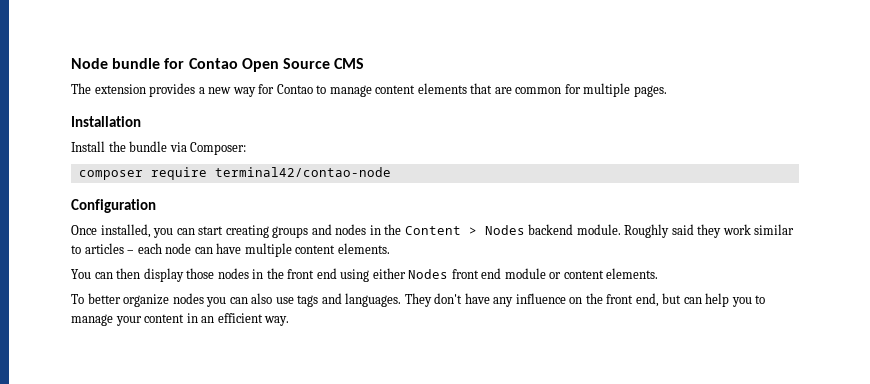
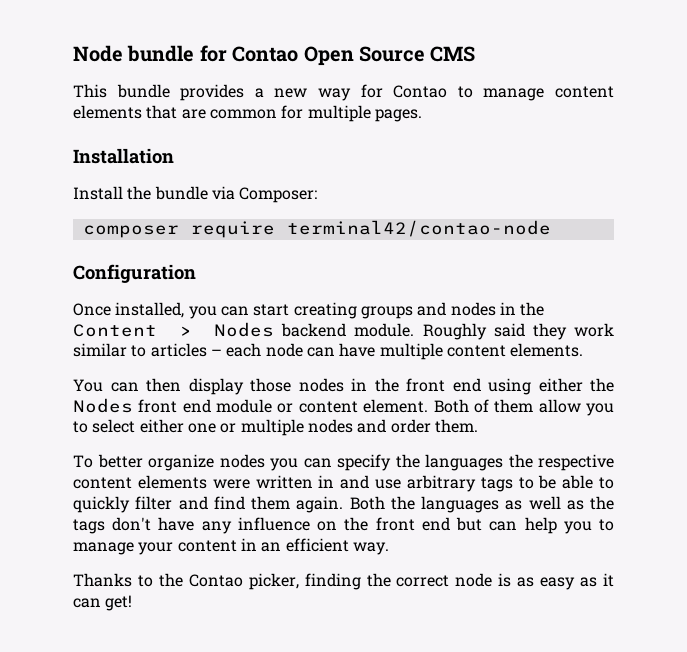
- The extension provides a new way for Contao to manage content elements that are common for multiple pages.
+ This bundle provides a new way for Contao to manage content elements that are common for multiple pages.
- You can then display those nodes in the front end using either Nodes front end module or content elements.
+ You can then display those nodes in the front end using either the Nodes front end module or content element. Both of them allow you to select either one or multiple nodes and order them.
- To better organize nodes you can also use tags and languages. They don't have any influence on the front end, but can help you to manage your content in an efficient way.
+ To better organize nodes you can specify the languages the respective content elements were written in and use arbitrary tags to be able to quickly filter and find them again. Both the languages as well as the tags don't have any influence on the front end but can help you to manage your content in an efficient way.
+ Thanks to the Contao picker, finding the correct node is as easy as it can get!

